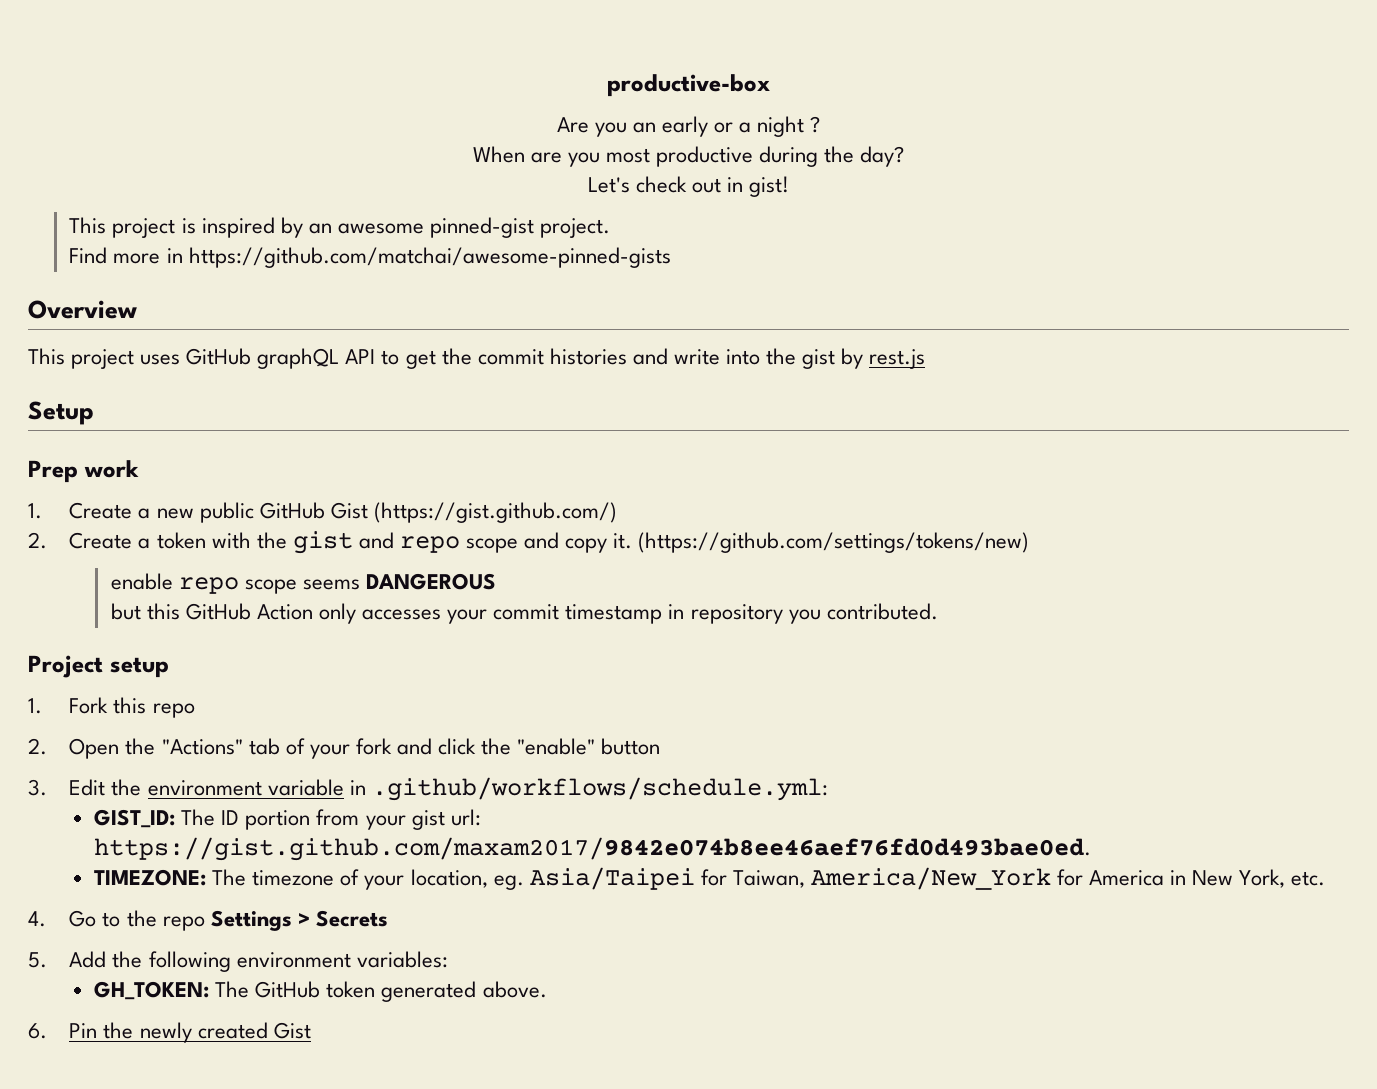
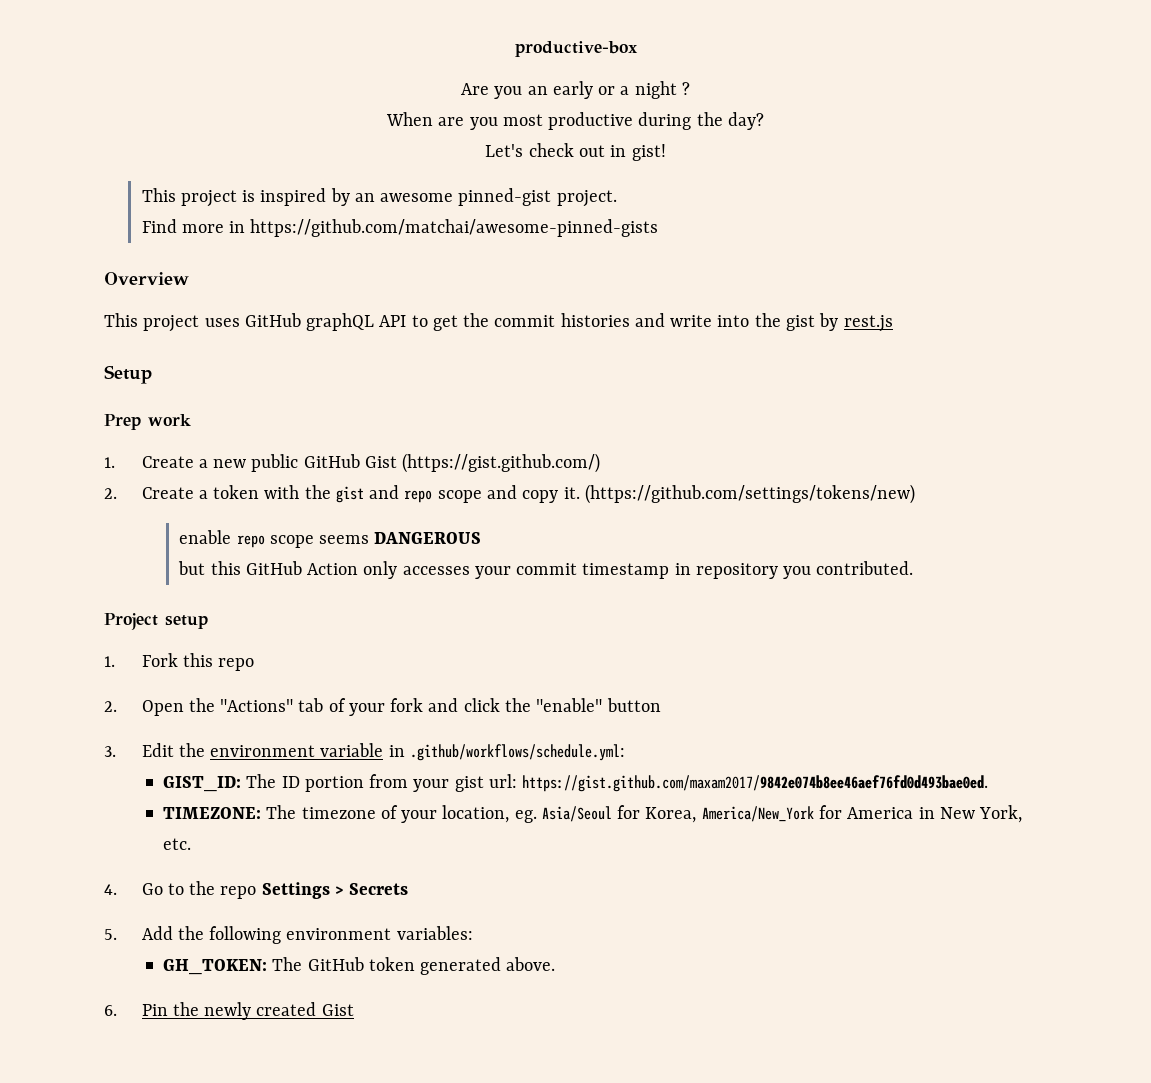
- TIMEZONE: The timezone of your location, eg. Asia/Taipei for Taiwan, America/New_York for America in New York, etc.
+ TIMEZONE: The timezone of your location, eg. Asia/Seoul for Korea, America/New_York for America in New York, etc.

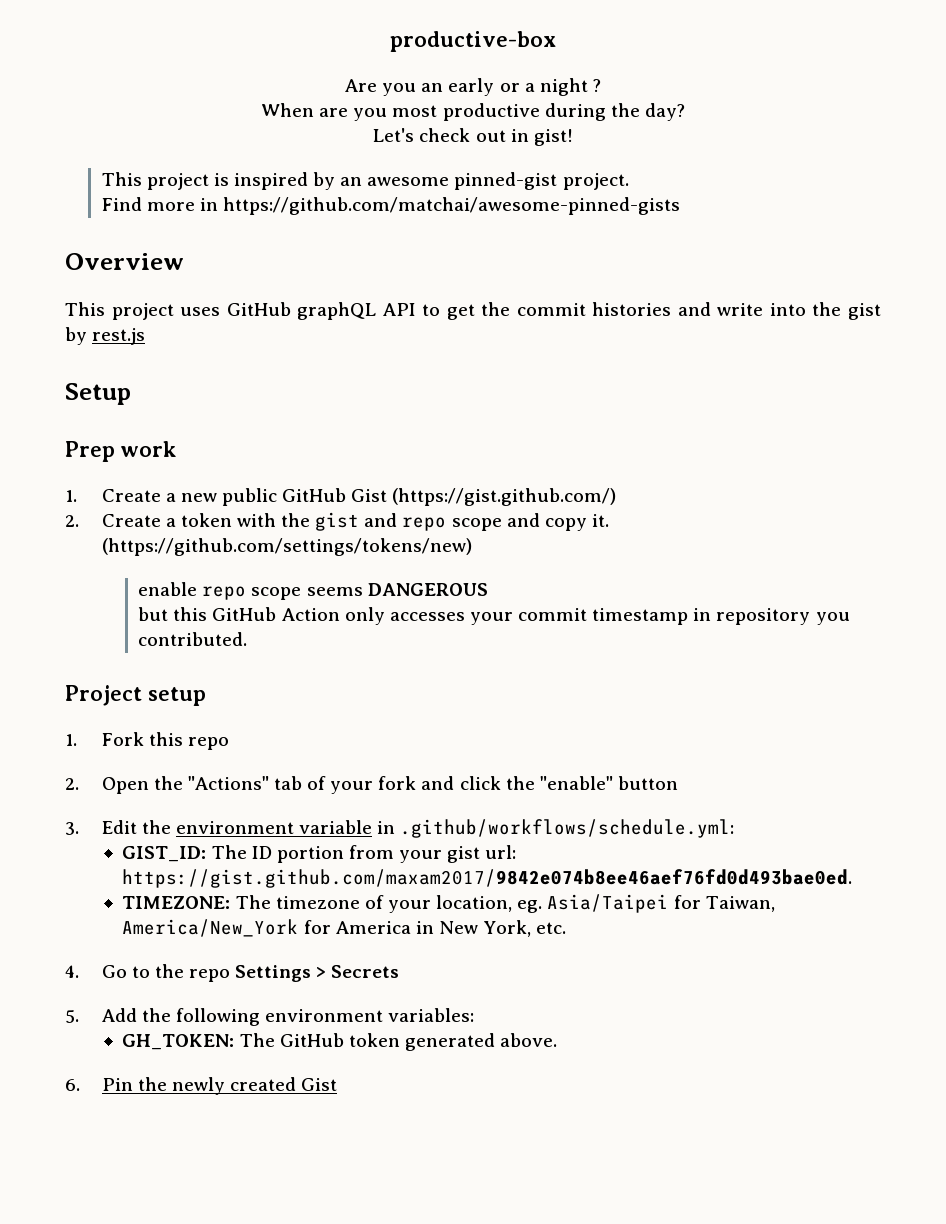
- TIMEZONE: The timezone of your location, eg. Asia/Seoul for Korea, America/New_York for America in New York, etc.
+ TIMEZONE: The timezone of your location, eg. Asia/Taipei for Taiwan, America/New_York for America in New York, etc.

